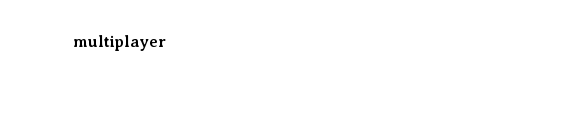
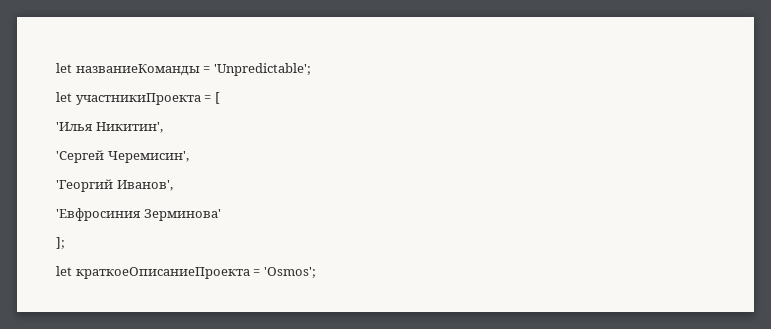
- multiplayer
+ let названиеКоманды = 'Unpredictable';
+ let участникиПроекта = [
+ 'Илья Никитин',
+ 'Сергей Черемисин',
+ 'Георгий Иванов',
+ 'Евфросиния Зерминова'
+ ];
+ let краткоеОписаниеПроекта = 'Osmos';

